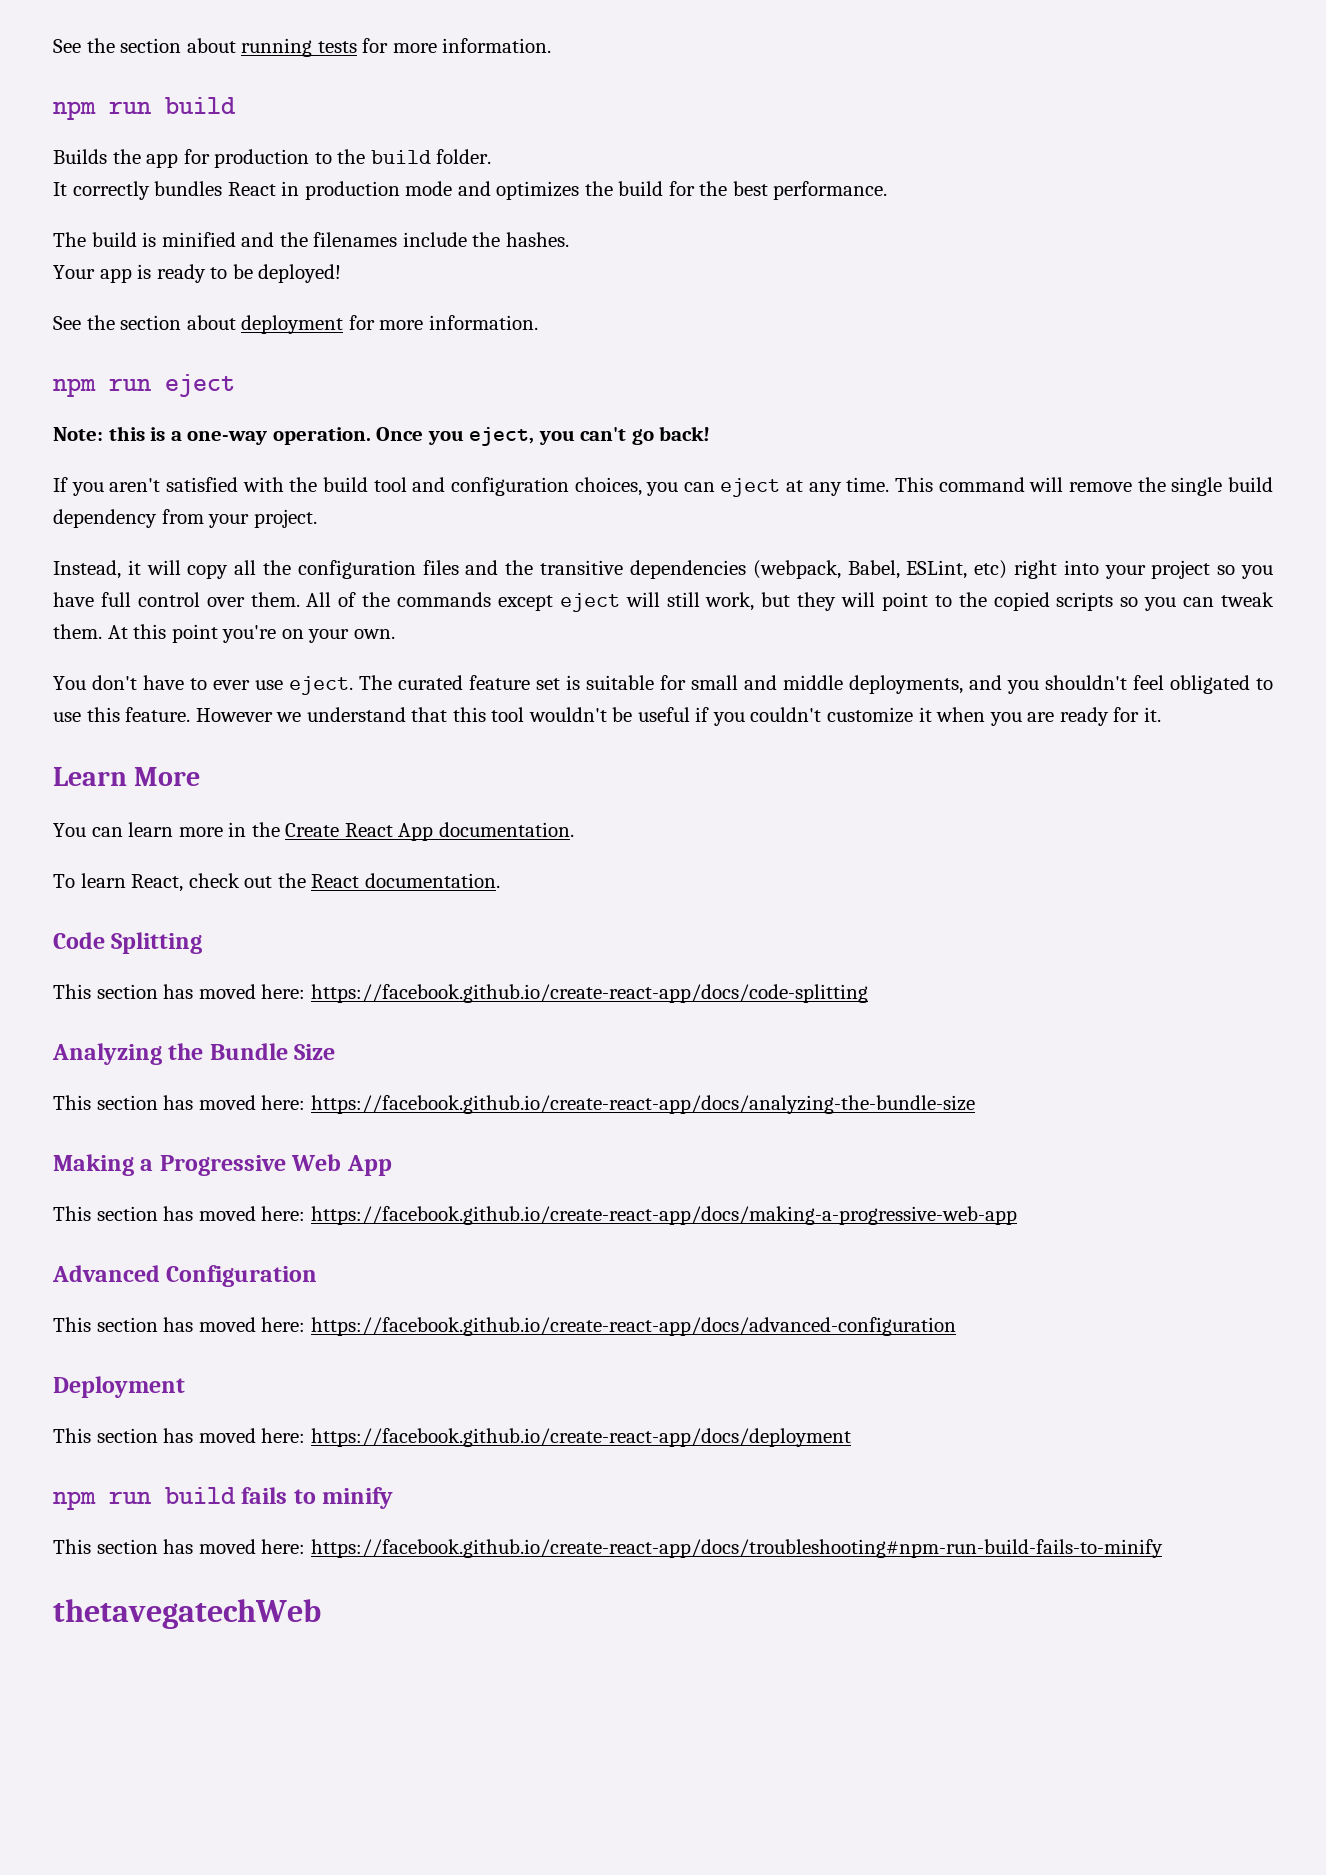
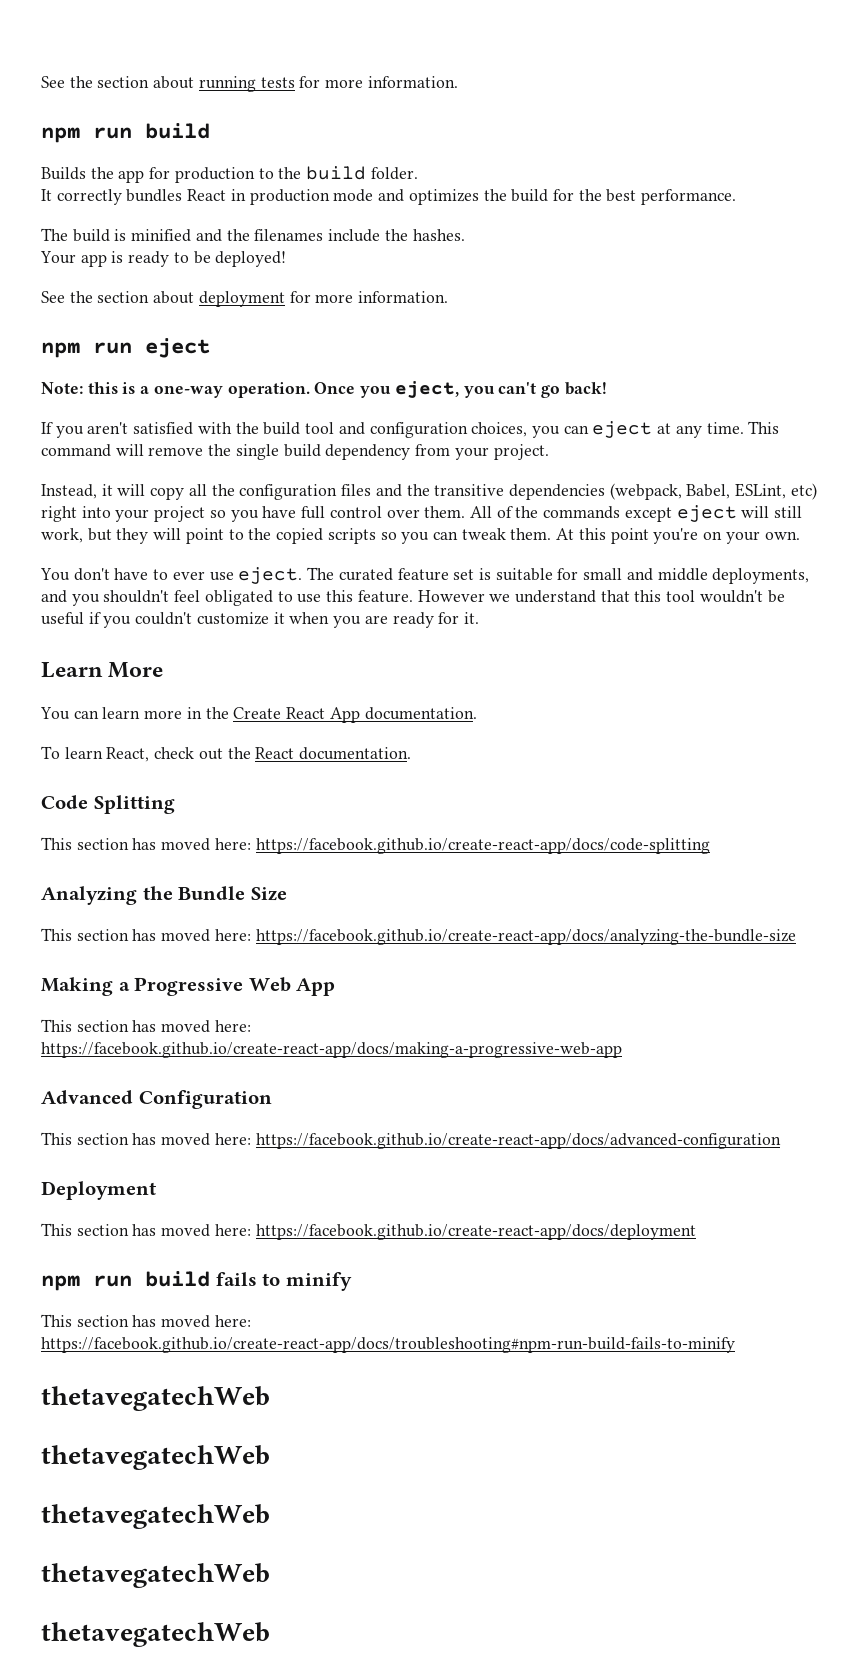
  This section has moved here: https://facebook.github.io/create-react-app/docs/troubleshooting#npm-run-build-fails-to-minify
+ thetavegatechWeb
+ thetavegatechWeb
+ thetavegatechWeb
+ thetavegatechWeb

